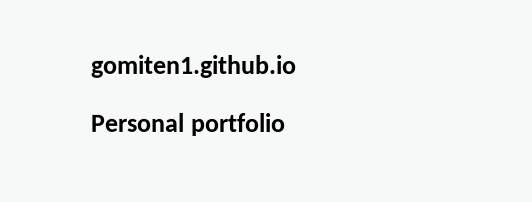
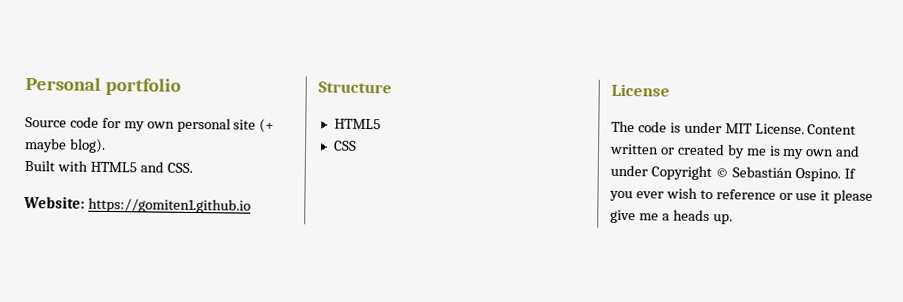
- gomiten1.github.io
+ Source code for my own personal site (+ maybe blog).
+ Built with HTML5 and CSS.
+ Website: https://gomiten1.github.io
+ Structure
+ HTML5
+ CSS
+ License
+ The code is under MIT License. Content written or created by me is my own and under Copyright © Sebastián Ospino. If you ever wish to reference or use it please give me a heads up.

